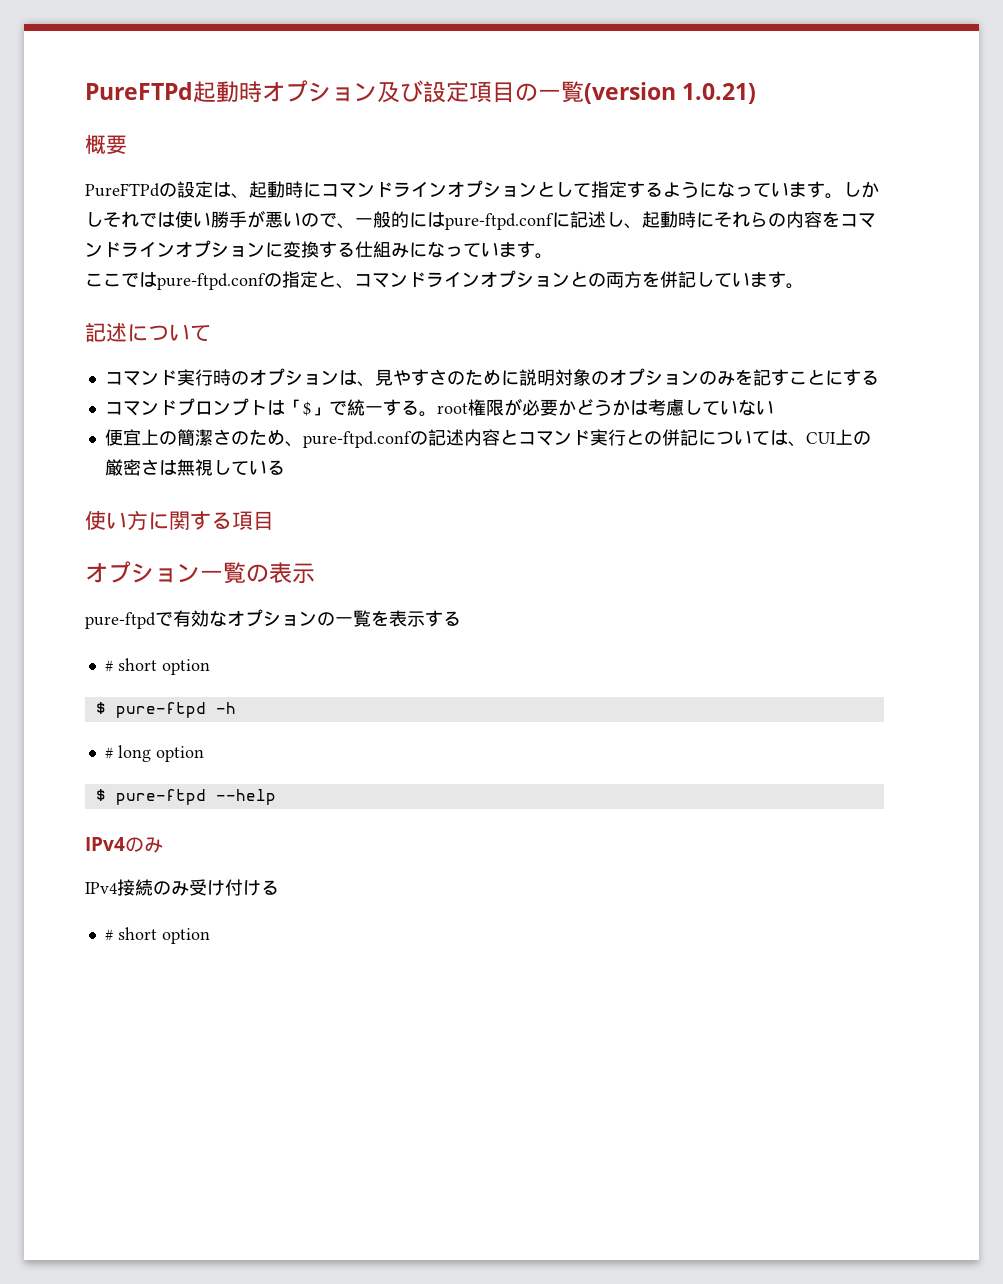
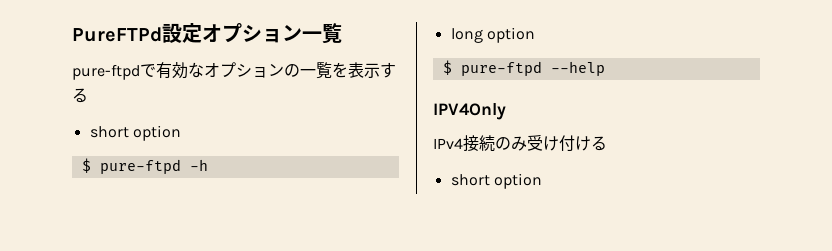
- PureFTPd起動時オプション及び設定項目の一覧(version 1.0.21)
- 概要
- PureFTPdの設定は、起動時にコマンドラインオプションとして指定するようになっています。しかしそれでは使い勝手が悪いので、一般的にはpure-ftpd.confに記述し、起動時にそれらの内容をコマンドラインオプションに変換する仕組みになっています。
- ここではpure-ftpd.confの指定と、コマンドラインオプションとの両方を併記しています。
- 記述について
- コマンド実行時のオプションは、見やすさのために説明対象のオプションのみを記すことにする
- コマンドプロンプトは「$」で統一する。root権限が必要かどうかは考慮していない
- 便宜上の簡潔さのため、pure-ftpd.confの記述内容とコマンド実行との併記については、CUI上の厳密さは無視している
- 使い方に関する項目
- オプション一覧の表示
+ PureFTPd設定オプション一覧
  pure-ftpdで有効なオプションの一覧を表示する
- # short option
+ short option
- # long option
+ long option
- IPv4のみ
+ IPV4Only
  IPv4接続のみ受け付ける
- # short option
+ short option

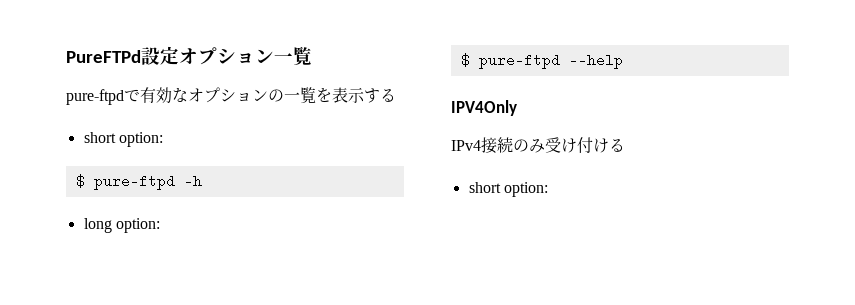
  pure-ftpdで有効なオプションの一覧を表示する
- short option
+ short option:
- long option
+ long option:
  IPv4接続のみ受け付ける
- short option
+ short option:

